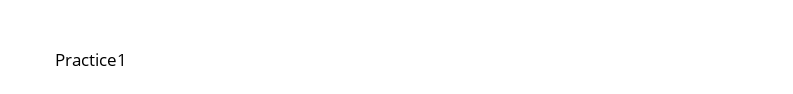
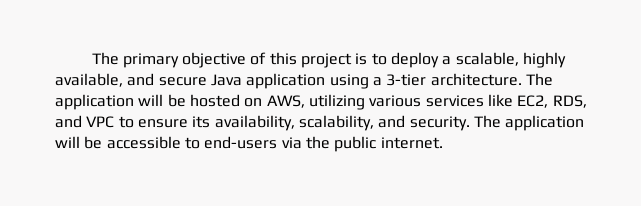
- Practice1
+ The primary objective of this project is to deploy a scalable, highly available, and secure Java application using a 3-tier architecture. The application will be hosted on AWS, utilizing various services like EC2, RDS, and VPC to ensure its availability, scalability, and security. The application will be accessible to end-users via the public internet.

